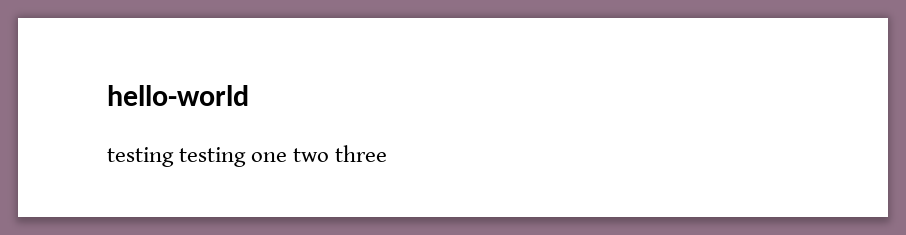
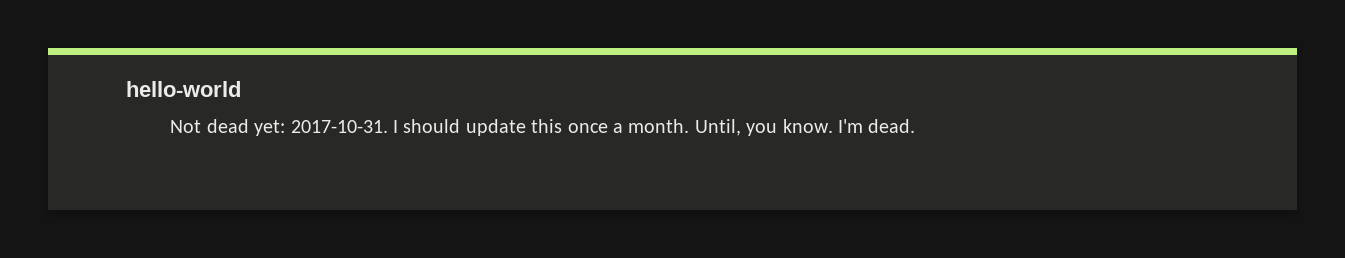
- testing testing one two three
+ Not dead yet: 2017-10-31. I should update this once a month. Until, you know. I'm dead.

